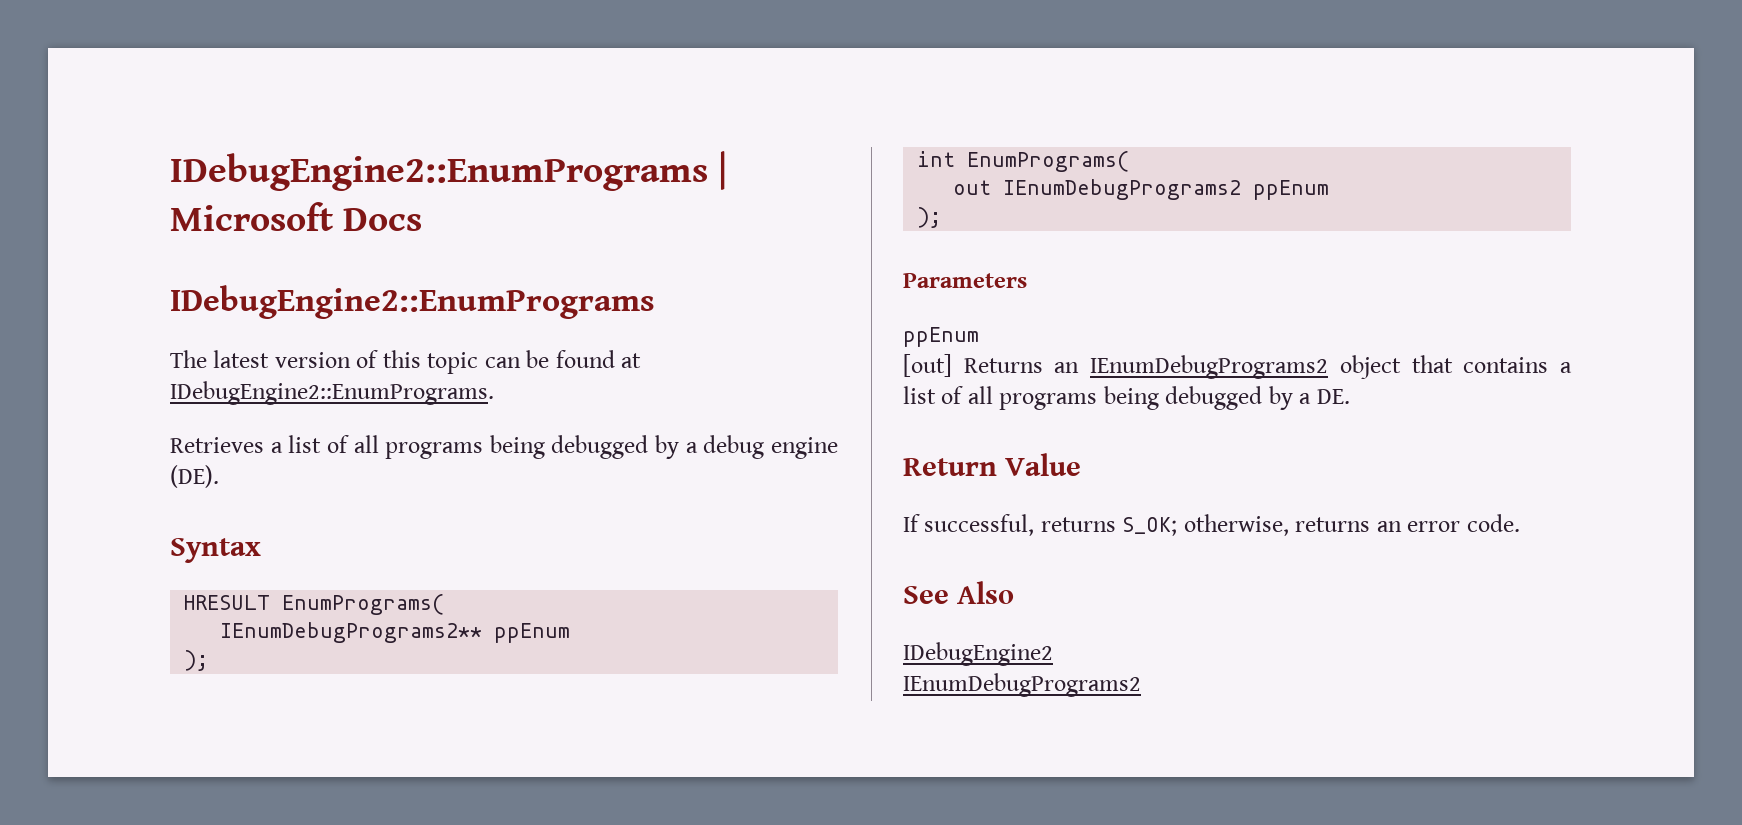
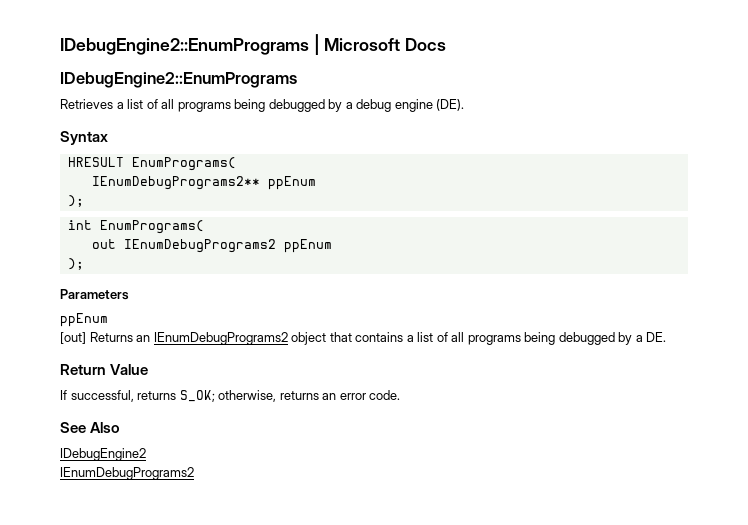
- The latest version of this topic can be found at IDebugEngine2::EnumPrograms.

